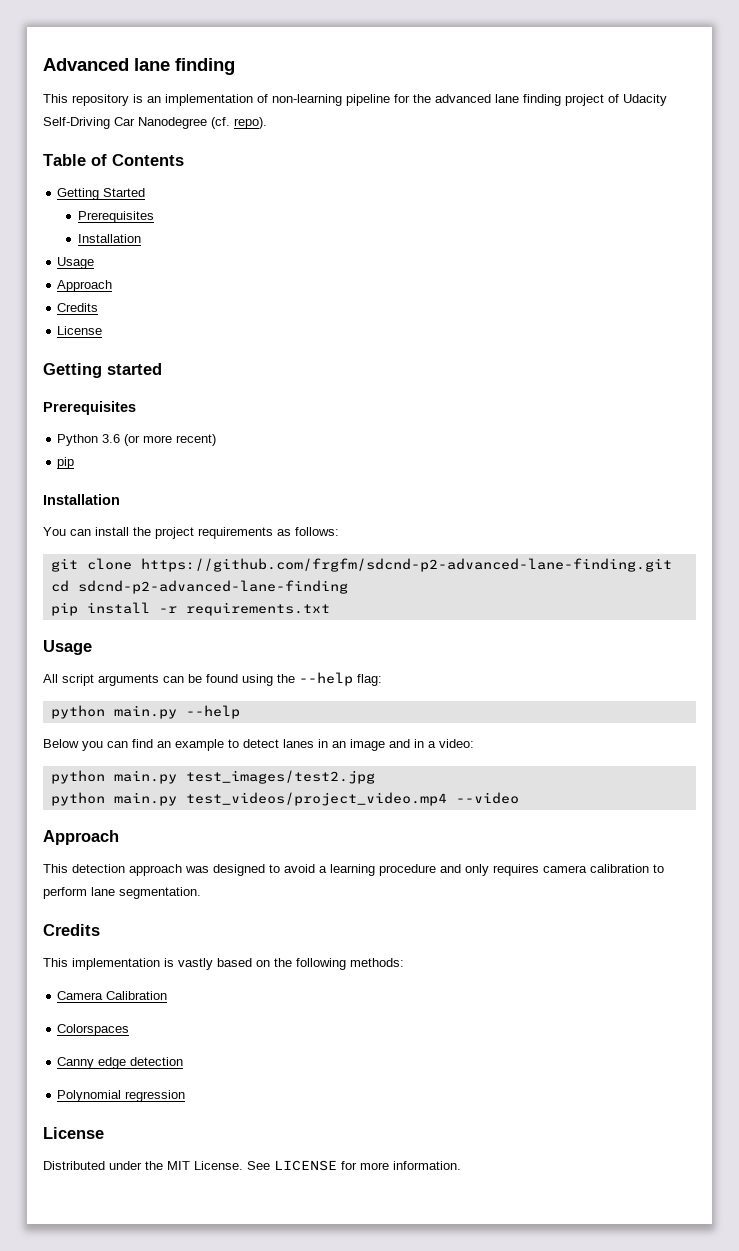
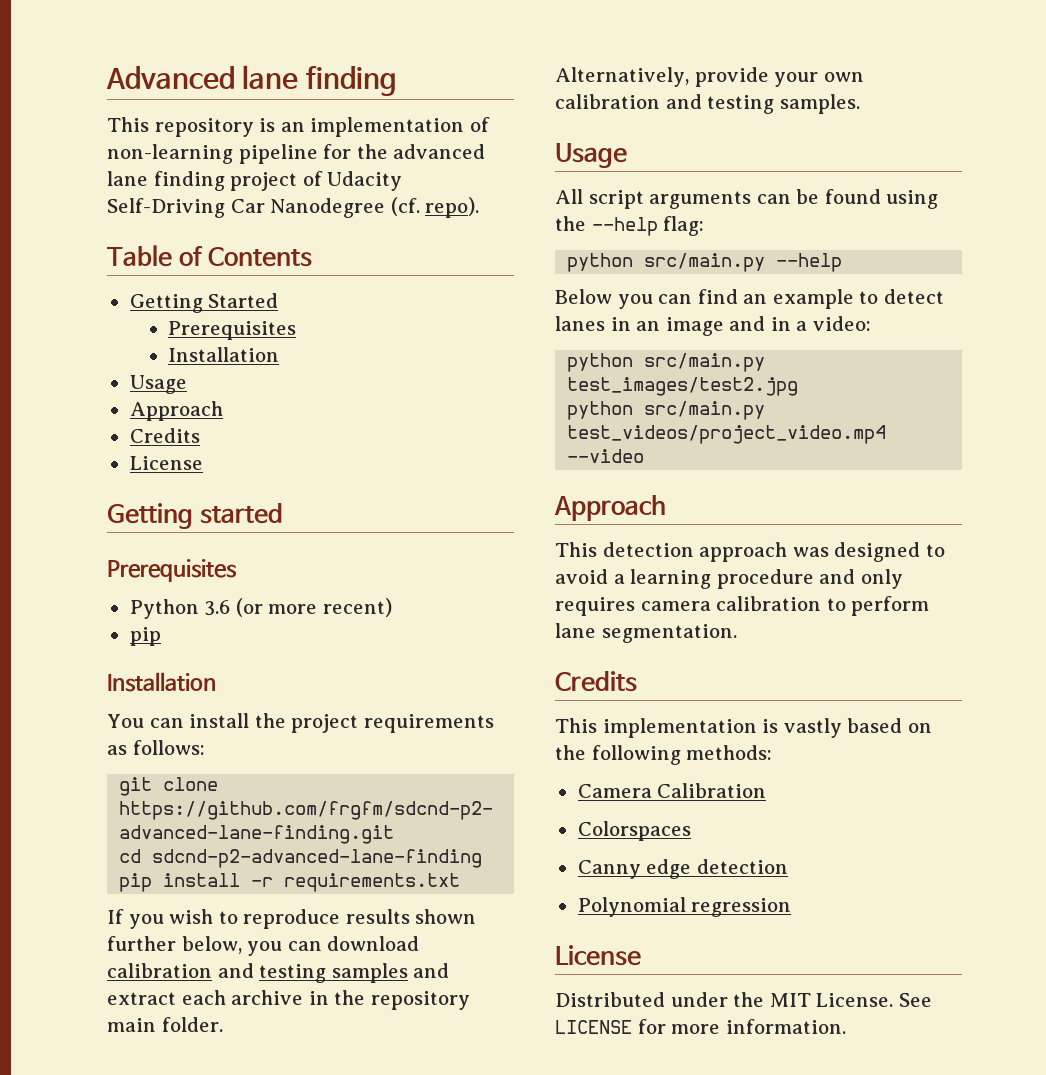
+ If you wish to reproduce results shown further below, you can download calibration and testing samples and extract each archive in the repository main folder.
+ Alternatively, provide your own calibration and testing samples.
- python main.py --help
+ python src/main.py --help
- python main.py test_images/test2.jpg
+ python src/main.py test_images/test2.jpg
- python main.py test_videos/project_video.mp4 --video
+ python src/main.py test_videos/project_video.mp4 --video

